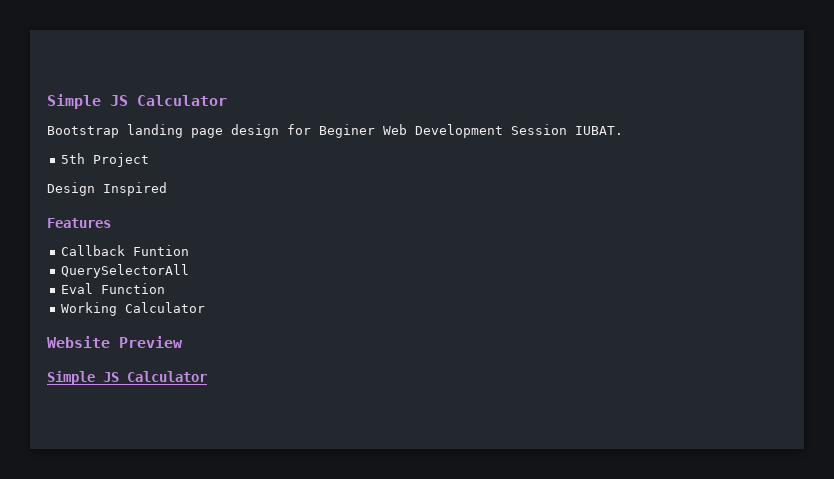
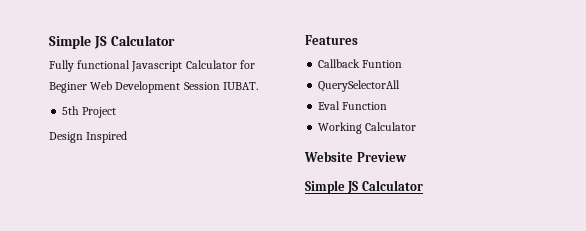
- Bootstrap landing page design for Beginer Web Development Session IUBAT.
+ Fully functional Javascript Calculator for Beginer Web Development Session IUBAT.

